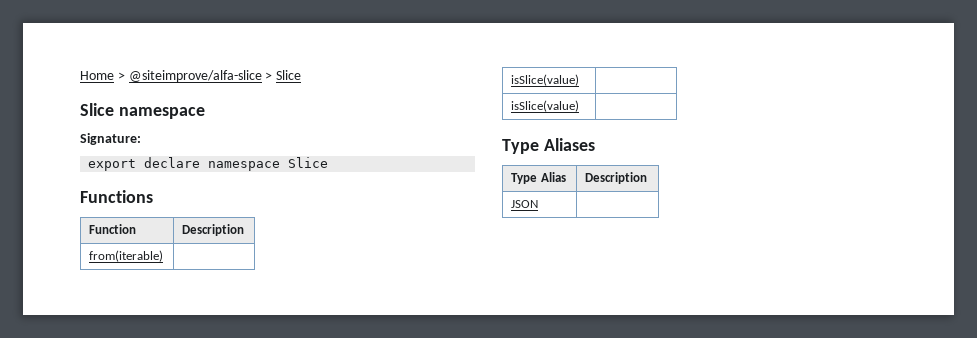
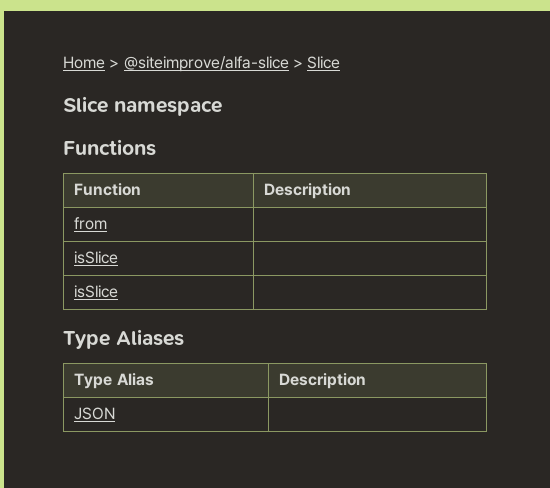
- Signature:
- export declare namespace Slice
- from(iterable) |
- isSlice(value) |
- isSlice(value) |
+ from |
+ isSlice |
+ isSlice |

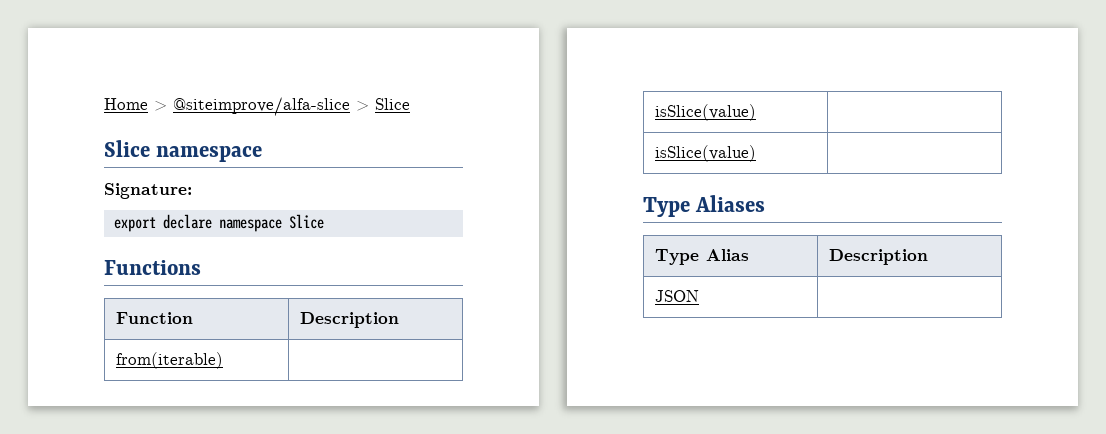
+ Signature:
+ export declare namespace Slice
- from |
- isSlice |
- isSlice |
+ from(iterable) |
+ isSlice(value) |
+ isSlice(value) |

